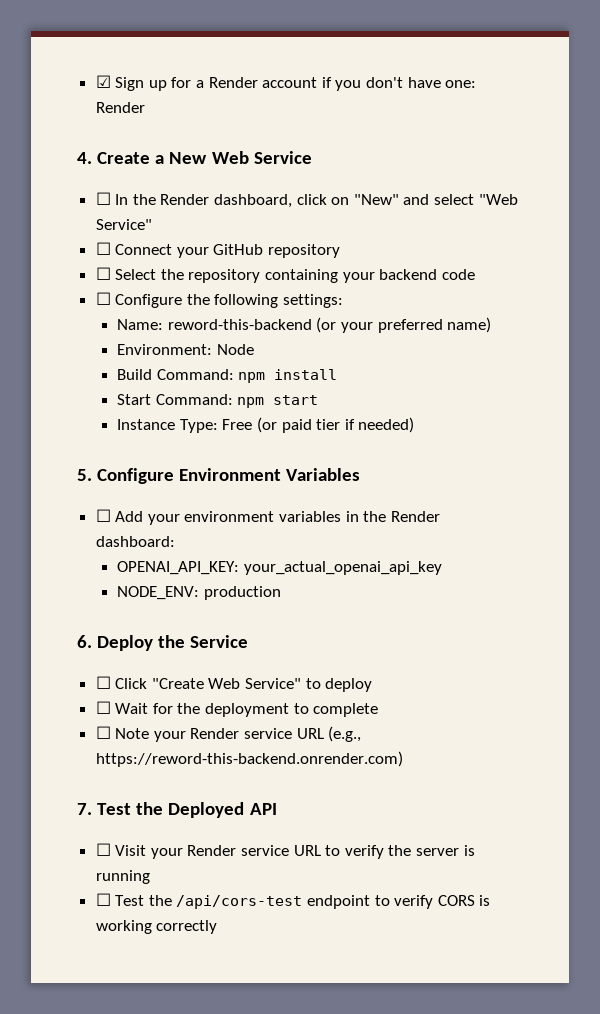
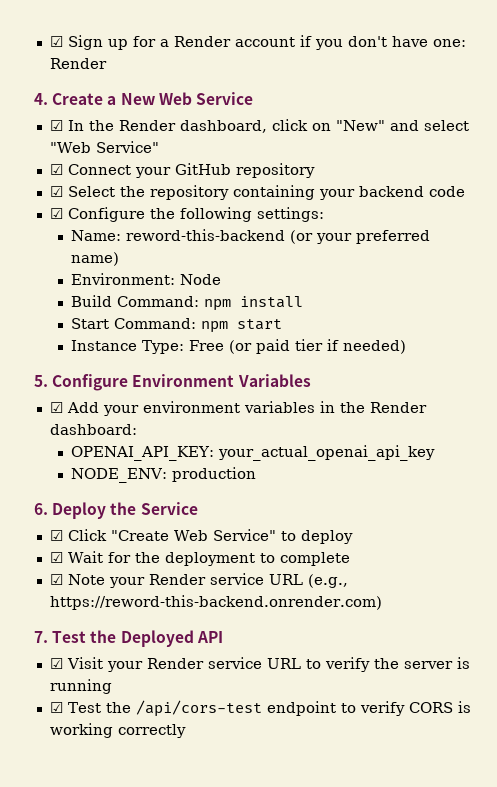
- ☐ In the Render dashboard, click on "New" and select "Web Service"
+ ☑ In the Render dashboard, click on "New" and select "Web Service"
- ☐ Connect your GitHub repository
+ ☑ Connect your GitHub repository
- ☐ Select the repository containing your backend code
+ ☑ Select the repository containing your backend code
- ☐ Configure the following settings:
+ ☑ Configure the following settings:
- ☐ Add your environment variables in the Render dashboard:
+ ☑ Add your environment variables in the Render dashboard:
- ☐ Click "Create Web Service" to deploy
+ ☑ Click "Create Web Service" to deploy
- ☐ Wait for the deployment to complete
+ ☑ Wait for the deployment to complete
- ☐ Note your Render service URL (e.g., https://reword-this-backend.onrender.com)
+ ☑ Note your Render service URL (e.g., https://reword-this-backend.onrender.com)
- ☐ Visit your Render service URL to verify the server is running
+ ☑ Visit your Render service URL to verify the server is running
- ☐ Test the /api/cors-test endpoint to verify CORS is working correctly
+ ☑ Test the /api/cors-test endpoint to verify CORS is working correctly

